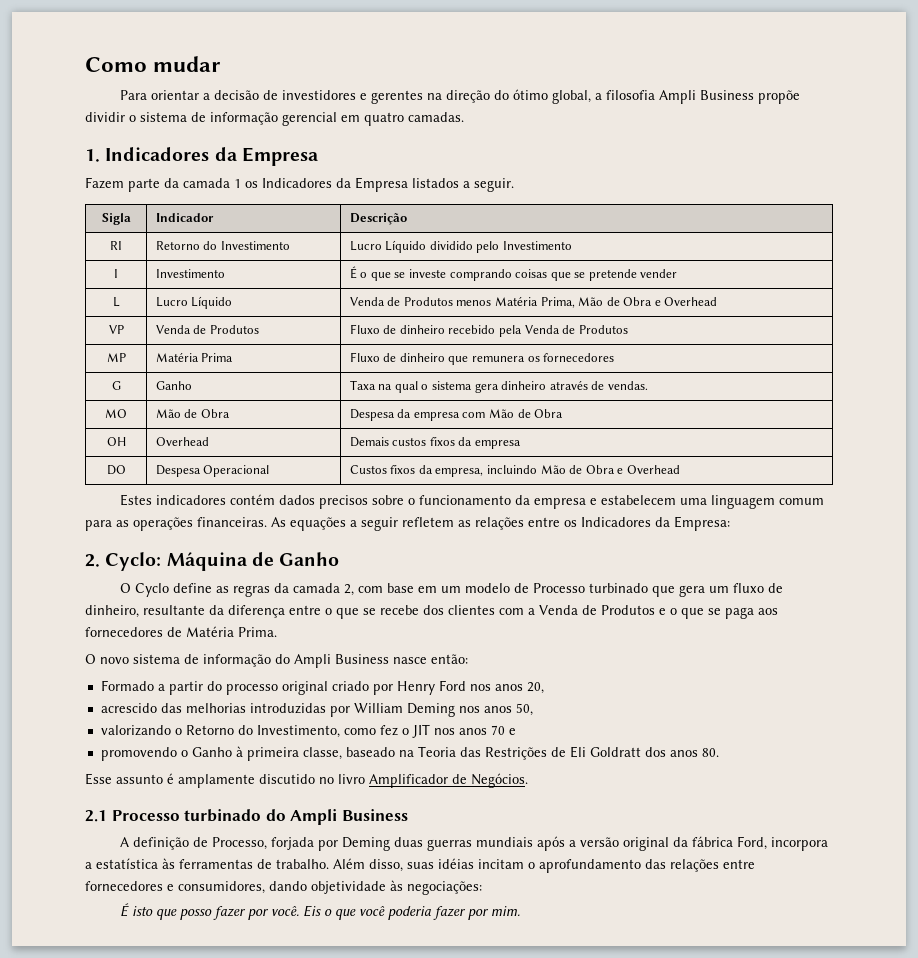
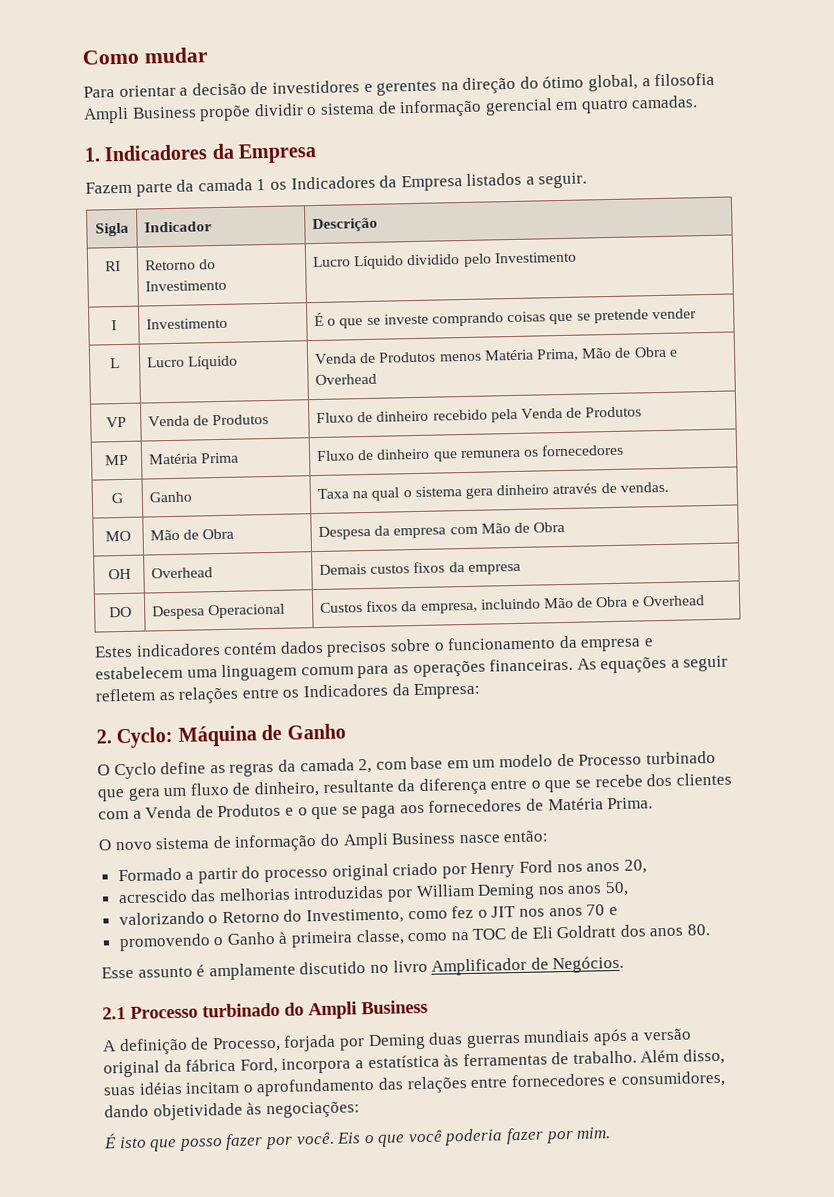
- promovendo o Ganho à primeira classe, baseado na Teoria das Restrições de Eli Goldratt dos anos 80.
+ promovendo o Ganho à primeira classe, como na TOC de Eli Goldratt dos anos 80.

